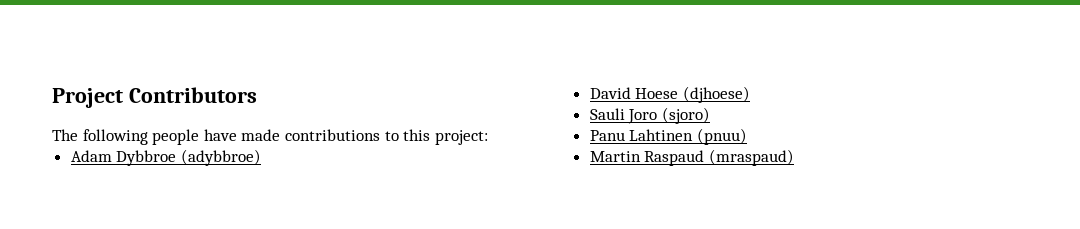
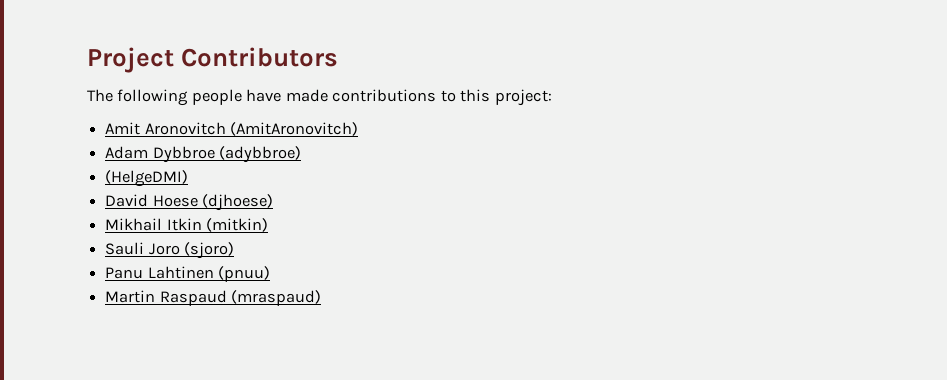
+ Amit Aronovitch (AmitAronovitch)
+ (HelgeDMI)
+ Mikhail Itkin (mitkin)

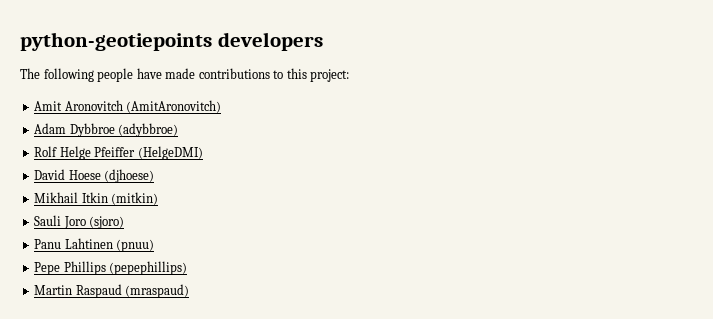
- Project Contributors
+ python-geotiepoints developers
- (HelgeDMI)
+ Rolf Helge Pfeiffer (HelgeDMI)
+ Pepe Phillips (pepephillips)

